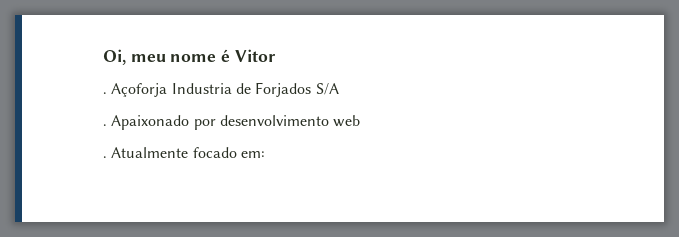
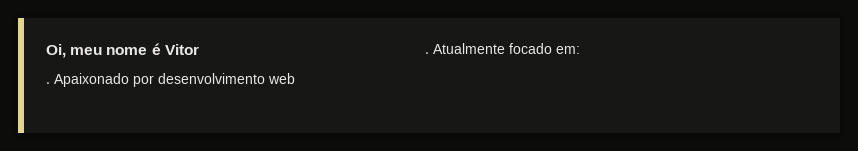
- . Açoforja Industria de Forjados S/A

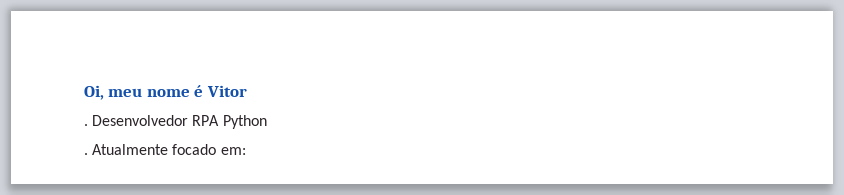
- Apaixonado por desenvolvimento web
+ Desenvolvedor RPA Python

